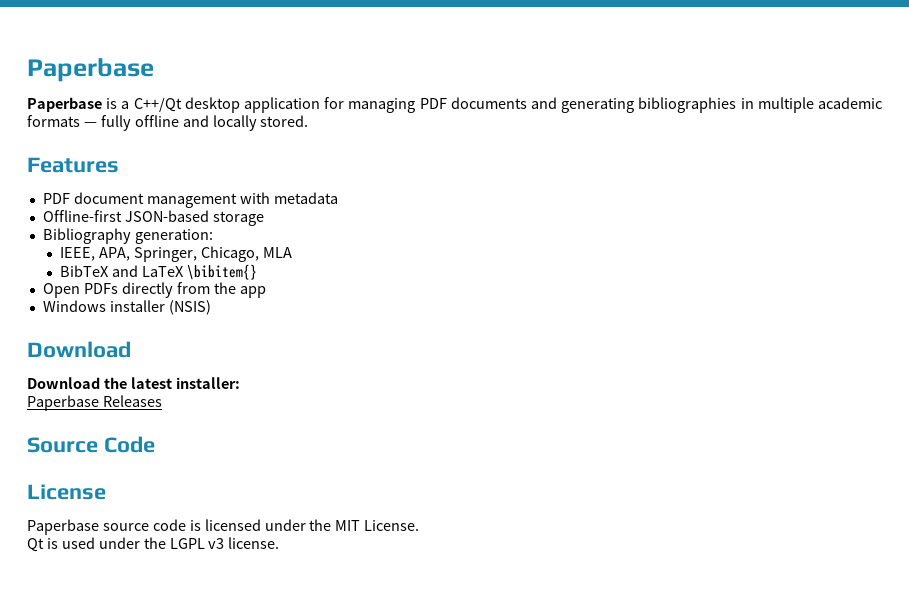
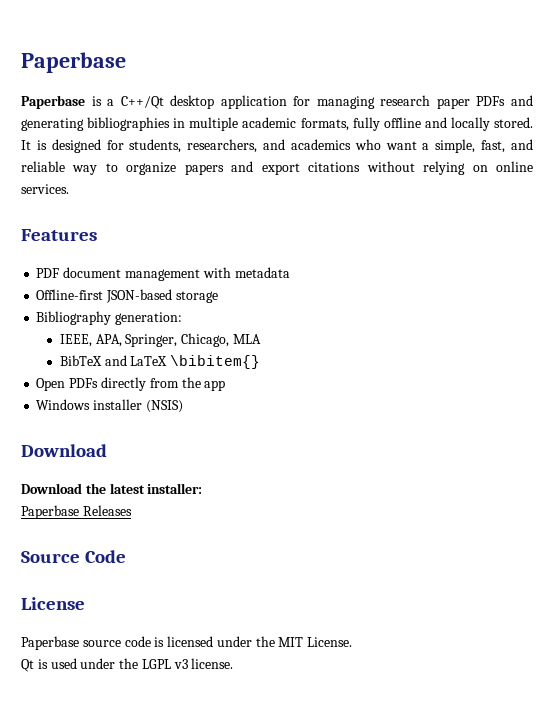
- Paperbase is a C++/Qt desktop application for managing PDF documents and generating bibliographies in multiple academic formats — fully offline and locally stored.
+ Paperbase is a C++/Qt desktop application for managing research paper PDFs and generating bibliographies in multiple academic formats, fully offline and locally stored. It is designed for students, researchers, and academics who want a simple, fast, and reliable way to organize papers and export citations without relying on online services.

